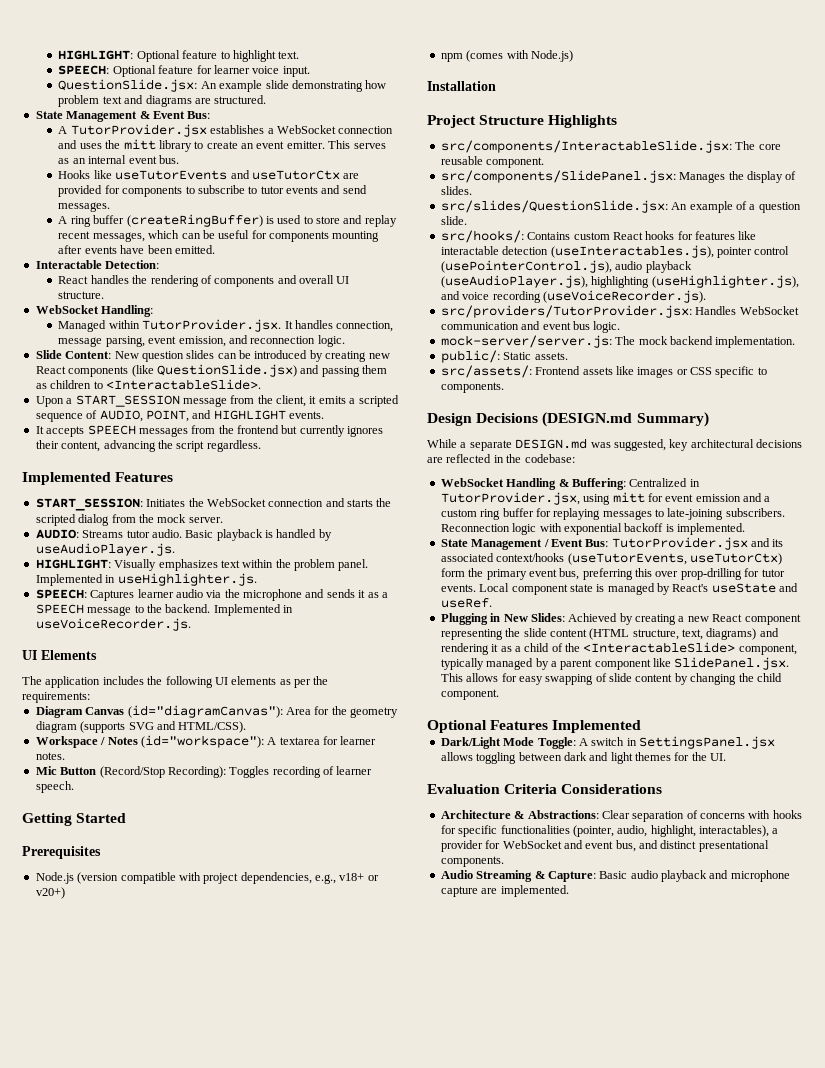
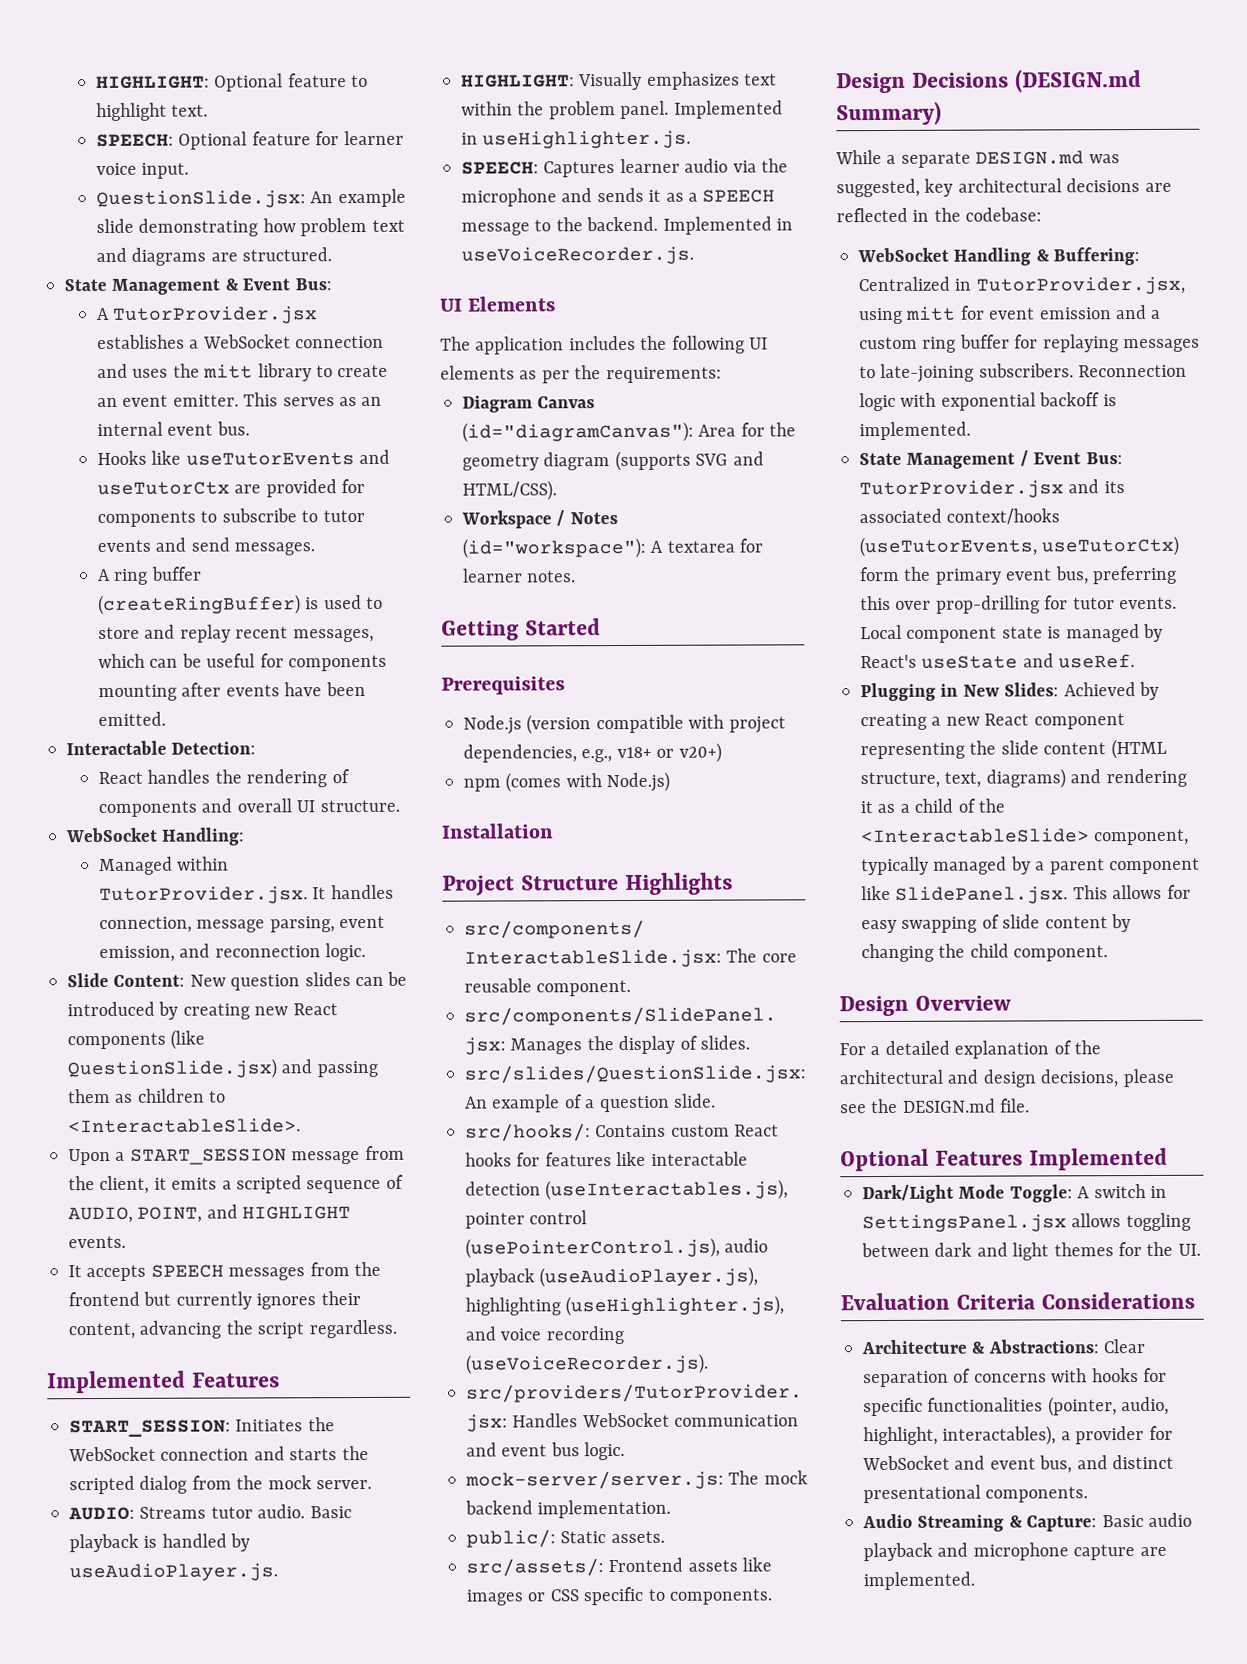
- Mic Button (Record/Stop Recording): Toggles recording of learner speech.
+ Design Overview
+ For a detailed explanation of the architectural and design decisions, please see the DESIGN.md file.

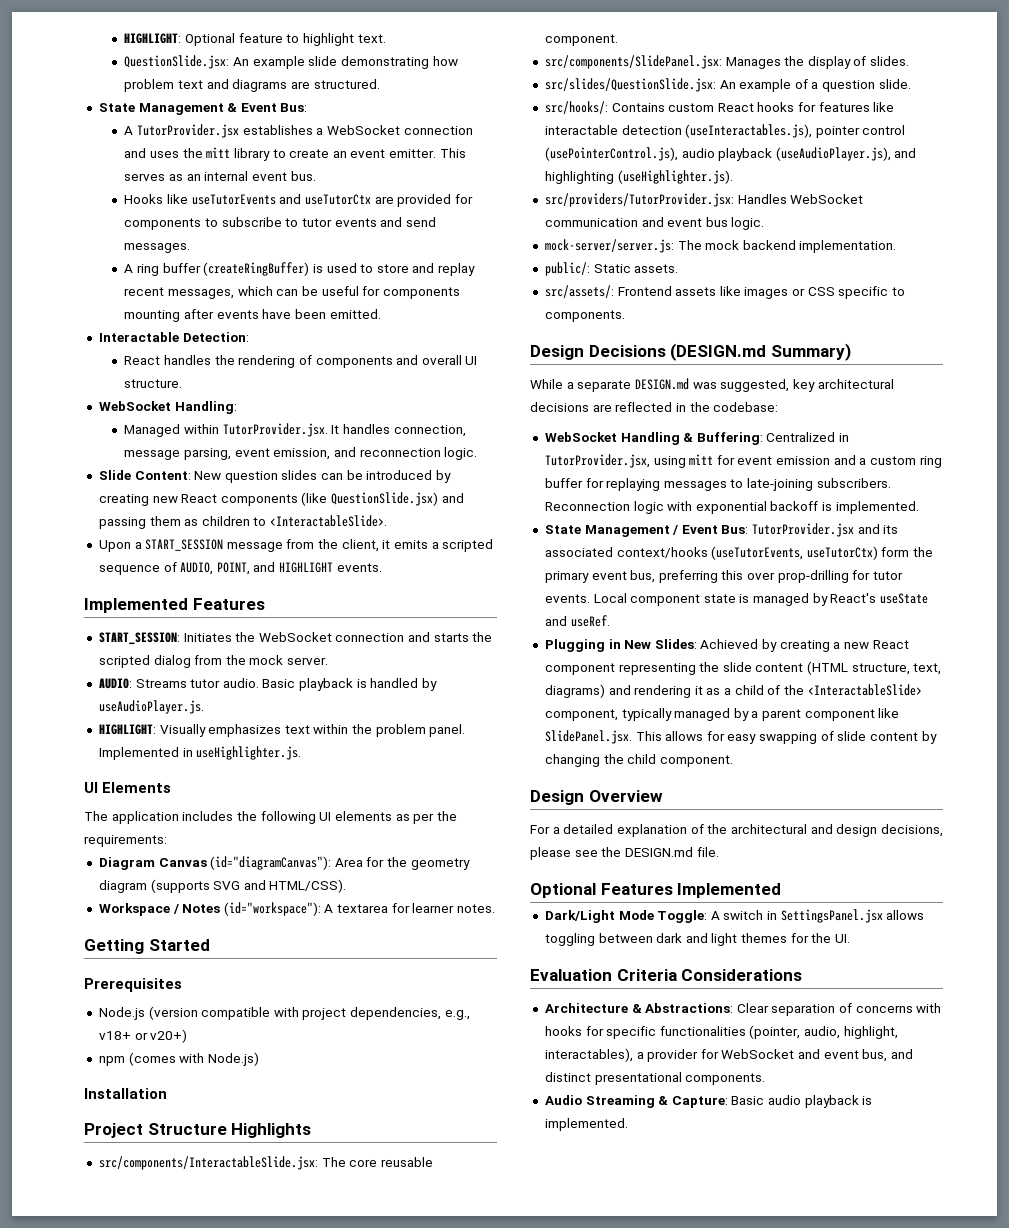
- SPEECH: Optional feature for learner voice input.
- It accepts SPEECH messages from the frontend but currently ignores their content, advancing the script regardless.
- SPEECH: Captures learner audio via the microphone and sends it as a SPEECH message to the backend. Implemented in useVoiceRecorder.js.
- src/hooks/: Contains custom React hooks for features like interactable detection (useInteractables.js), pointer control (usePointerControl.js), audio playback (useAudioPlayer.js), highlighting (useHighlighter.js), and voice recording (useVoiceRecorder.js).
+ src/hooks/: Contains custom React hooks for features like interactable detection (useInteractables.js), pointer control (usePointerControl.js), audio playback (useAudioPlayer.js), and highlighting (useHighlighter.js).
- Audio Streaming & Capture: Basic audio playback and microphone capture are implemented.
+ Audio Streaming & Capture: Basic audio playback is implemented.

